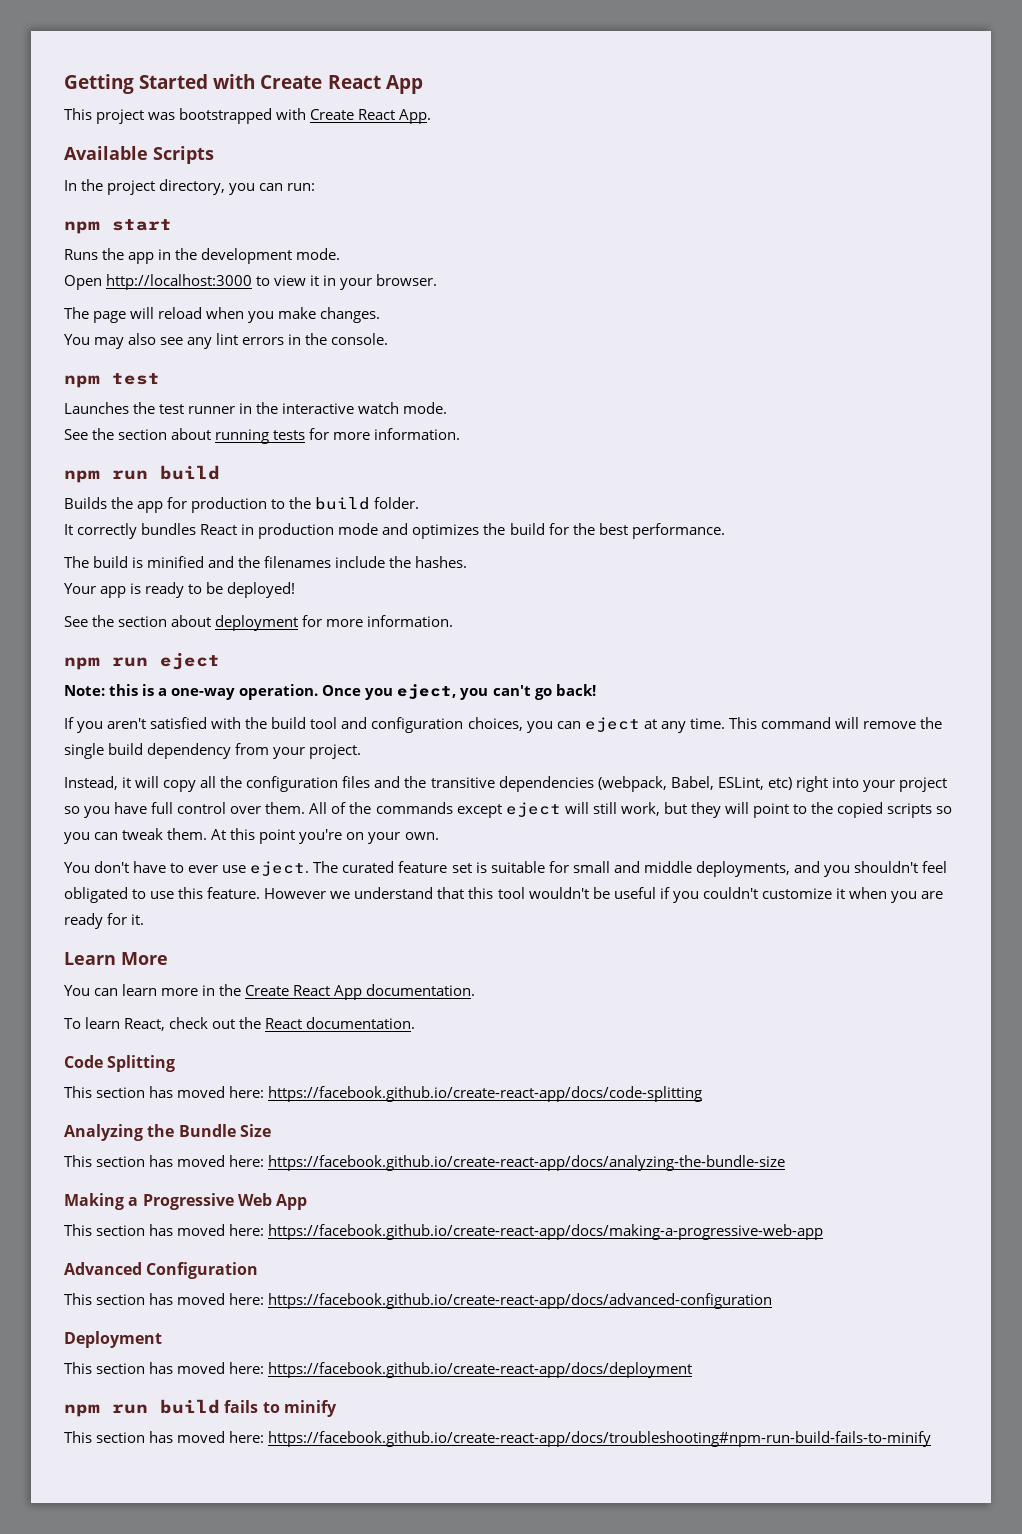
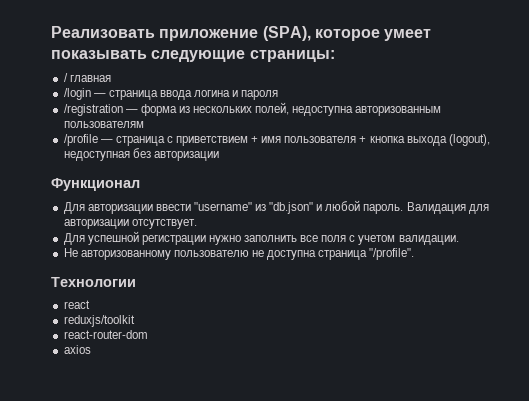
- Getting Started with Create React App
- This project was bootstrapped with Create React App.
- Available Scripts
- In the project directory, you can run:
- npm start
- Runs the app in the development mode.
- Open http://localhost:3000 to view it in your browser.
- The page will reload when you make changes.
- You may also see any lint errors in the console.
- npm test
- Launches the test runner in the interactive watch mode.
- See the section about running tests for more information.
- npm run build
- Builds the app for production to the build folder.
- It correctly bundles React in production mode and optimizes the build for the best performance.
- The build is minified and the filenames include the hashes.
- Your app is ready to be deployed!
- See the section about deployment for more information.
- npm run eject
- Note: this is a one-way operation. Once you eject, you can't go back!
- If you aren't satisfied with the build tool and configuration choices, you can eject at any time. This command will remove the single build dependency from your project.
- Instead, it will copy all the configuration files and the transitive dependencies (webpack, Babel, ESLint, etc) right into your project so you have full control over them. All of the commands except eject will still work, but they will point to the copied scripts so you can tweak them. At this point you're on your own.
- You don't have to ever use eject. The curated feature set is suitable for small and middle deployments, and you shouldn't feel obligated to use this feature. However we understand that this tool wouldn't be useful if you couldn't customize it when you are ready for it.
- Learn More
- You can learn more in the Create React App documentation.
- To learn React, check out the React documentation.
- Code Splitting
- This section has moved here: https://facebook.github.io/create-react-app/docs/code-splitting
- Analyzing the Bundle Size
- This section has moved here: https://facebook.github.io/create-react-app/docs/analyzing-the-bundle-size
- Making a Progressive Web App
- This section has moved here: https://facebook.github.io/create-react-app/docs/making-a-progressive-web-app
- Advanced Configuration
- This section has moved here: https://facebook.github.io/create-react-app/docs/advanced-configuration
- Deployment
- This section has moved here: https://facebook.github.io/create-react-app/docs/deployment
- npm run build fails to minify
- This section has moved here: https://facebook.github.io/create-react-app/docs/troubleshooting#npm-run-build-fails-to-minify
+ Реализовать приложение (SPA), которое умеет показывать следующие страницы:
+ / главная
+ /login — страница ввода логина и пароля
+ /registration — форма из нескольких полей, недоступна авторизованным пользователям
+ /profile — страница с приветствием + имя пользователя + кнопка выхода (logout), недоступная без авторизации
+ Функционал
+ Для авторизации ввести "username" из "db.json" и любой пароль. Валидация для авторизации отсутствует.
+ Для успешной регистрации нужно заполнить все поля с учетом валидации.
+ Не авторизованному пользователю не доступна страница "/profile".
+ Технологии
+ react
+ reduxjs/toolkit
+ react-router-dom
+ axios

